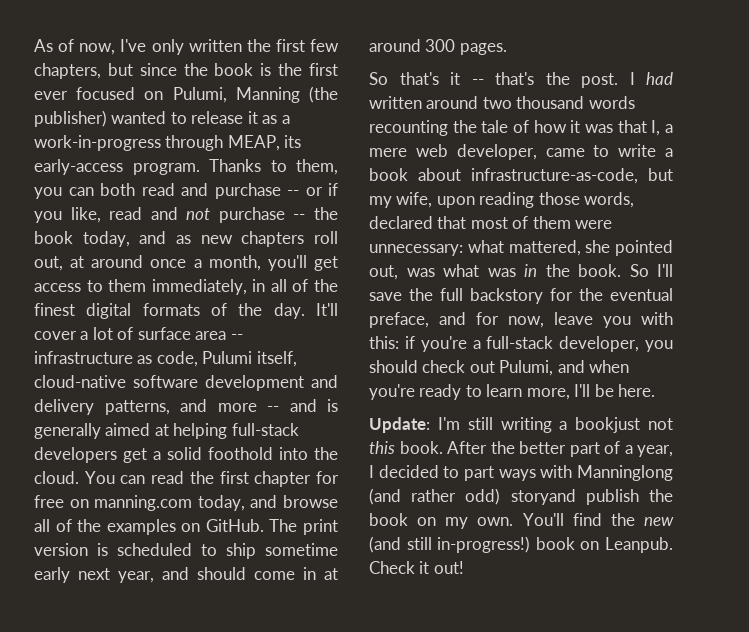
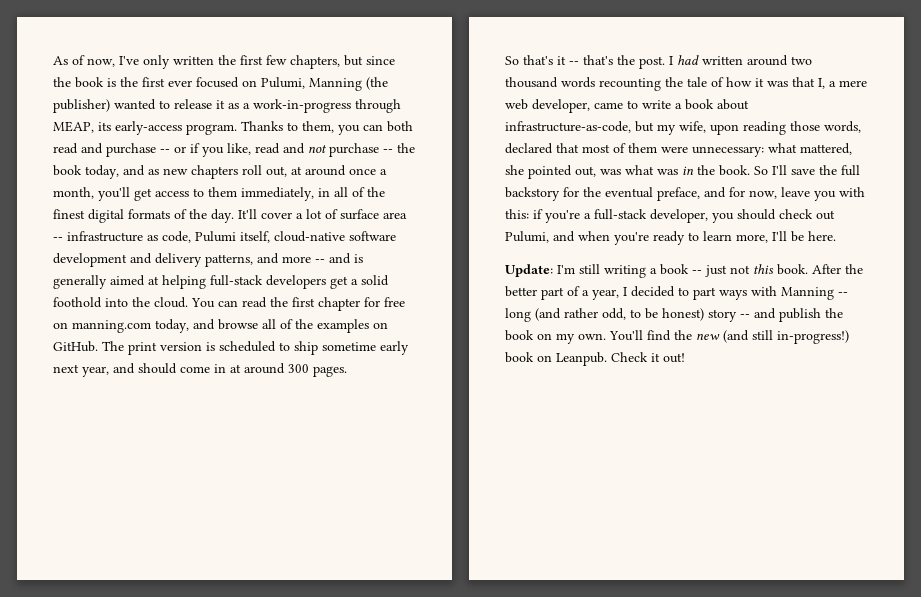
- Update: I'm still writing a bookjust not this book.
+ Update: I'm still writing a book -- just not this book.
- After the better part of a year, I decided to part ways with Manninglong (and rather odd) storyand publish the book on my own.
+ After the better part of a year, I decided to part ways with Manning -- long (and rather odd, to be honest) story -- and publish the book on my own.

